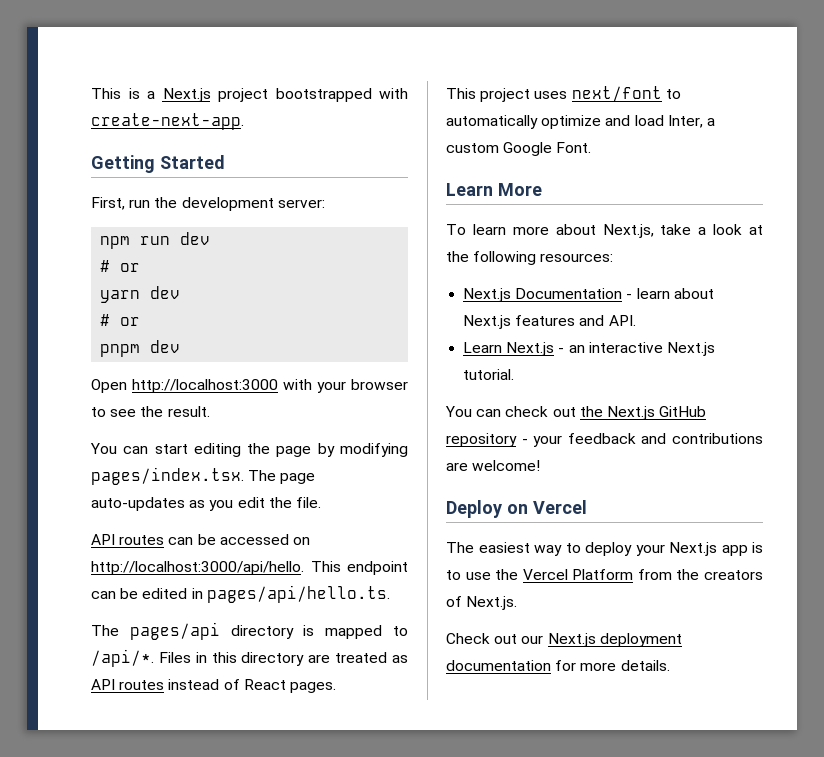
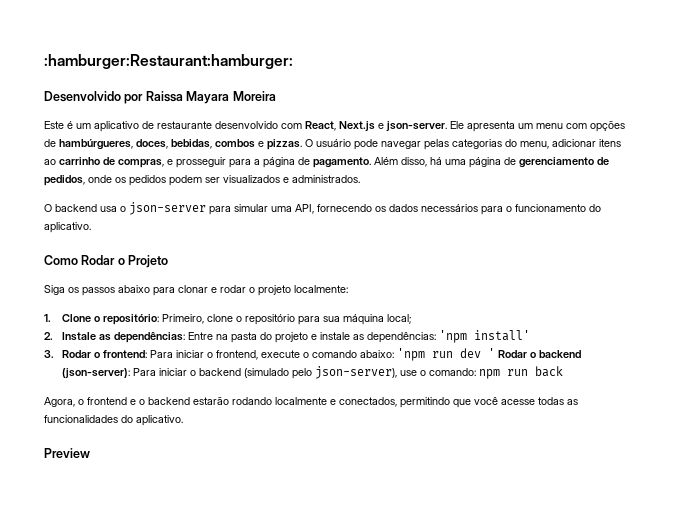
- This is a Next.js project bootstrapped with create-next-app.
- Getting Started
- First, run the development server:
- npm run dev
- # or
- yarn dev
- # or
- pnpm dev
- Open http://localhost:3000 with your browser to see the result.
- You can start editing the page by modifying pages/index.tsx. The page auto-updates as you edit the file.
- API routes can be accessed on http://localhost:3000/api/hello. This endpoint can be edited in pages/api/hello.ts.
- The pages/api directory is mapped to /api/*. Files in this directory are treated as API routes instead of React pages.
- This project uses next/font to automatically optimize and load Inter, a custom Google Font.
- Learn More
- To learn more about Next.js, take a look at the following resources:
- Next.js Documentation - learn about Next.js features and API.
- Learn Next.js - an interactive Next.js tutorial.
- You can check out the Next.js GitHub repository - your feedback and contributions are welcome!
- Deploy on Vercel
- The easiest way to deploy your Next.js app is to use the Vercel Platform from the creators of Next.js.
- Check out our Next.js deployment documentation for more details.
+ :hamburger:Restaurant:hamburger:
+ Desenvolvido por Raissa Mayara Moreira
+ Este é um aplicativo de restaurante desenvolvido com React, Next.js e json-server. Ele apresenta um menu com opções de hambúrgueres, doces, bebidas, combos e pizzas. O usuário pode navegar pelas categorias do menu, adicionar itens ao carrinho de compras, e prosseguir para a página de pagamento. Além disso, há uma página de gerenciamento de pedidos, onde os pedidos podem ser visualizados e administrados.
+ O backend usa o json-server para simular uma API, fornecendo os dados necessários para o funcionamento do aplicativo.
+ Como Rodar o Projeto
+ Siga os passos abaixo para clonar e rodar o projeto localmente:
+ 1. Clone o repositório: Primeiro, clone o repositório para sua máquina local;
+ 2. Instale as dependências: Entre na pasta do projeto e instale as dependências: 'npm install'
+ 3. Rodar o frontend: Para iniciar o frontend, execute o comando abaixo: 'npm run dev ' Rodar o backend (json-server): Para iniciar o backend (simulado pelo json-server), use o comando: npm run back
+ Agora, o frontend e o backend estarão rodando localmente e conectados, permitindo que você acesse todas as funcionalidades do aplicativo.
+ Preview

